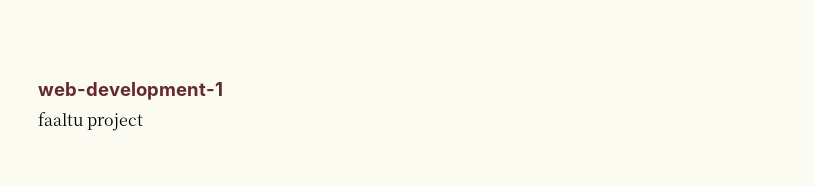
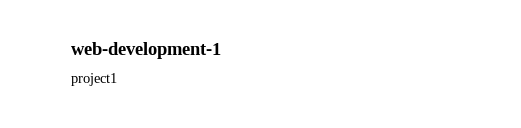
- faaltu project
+ project1

